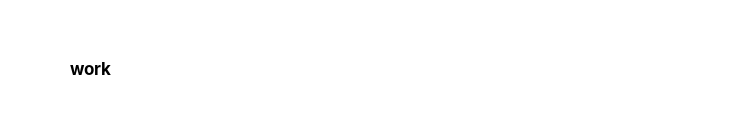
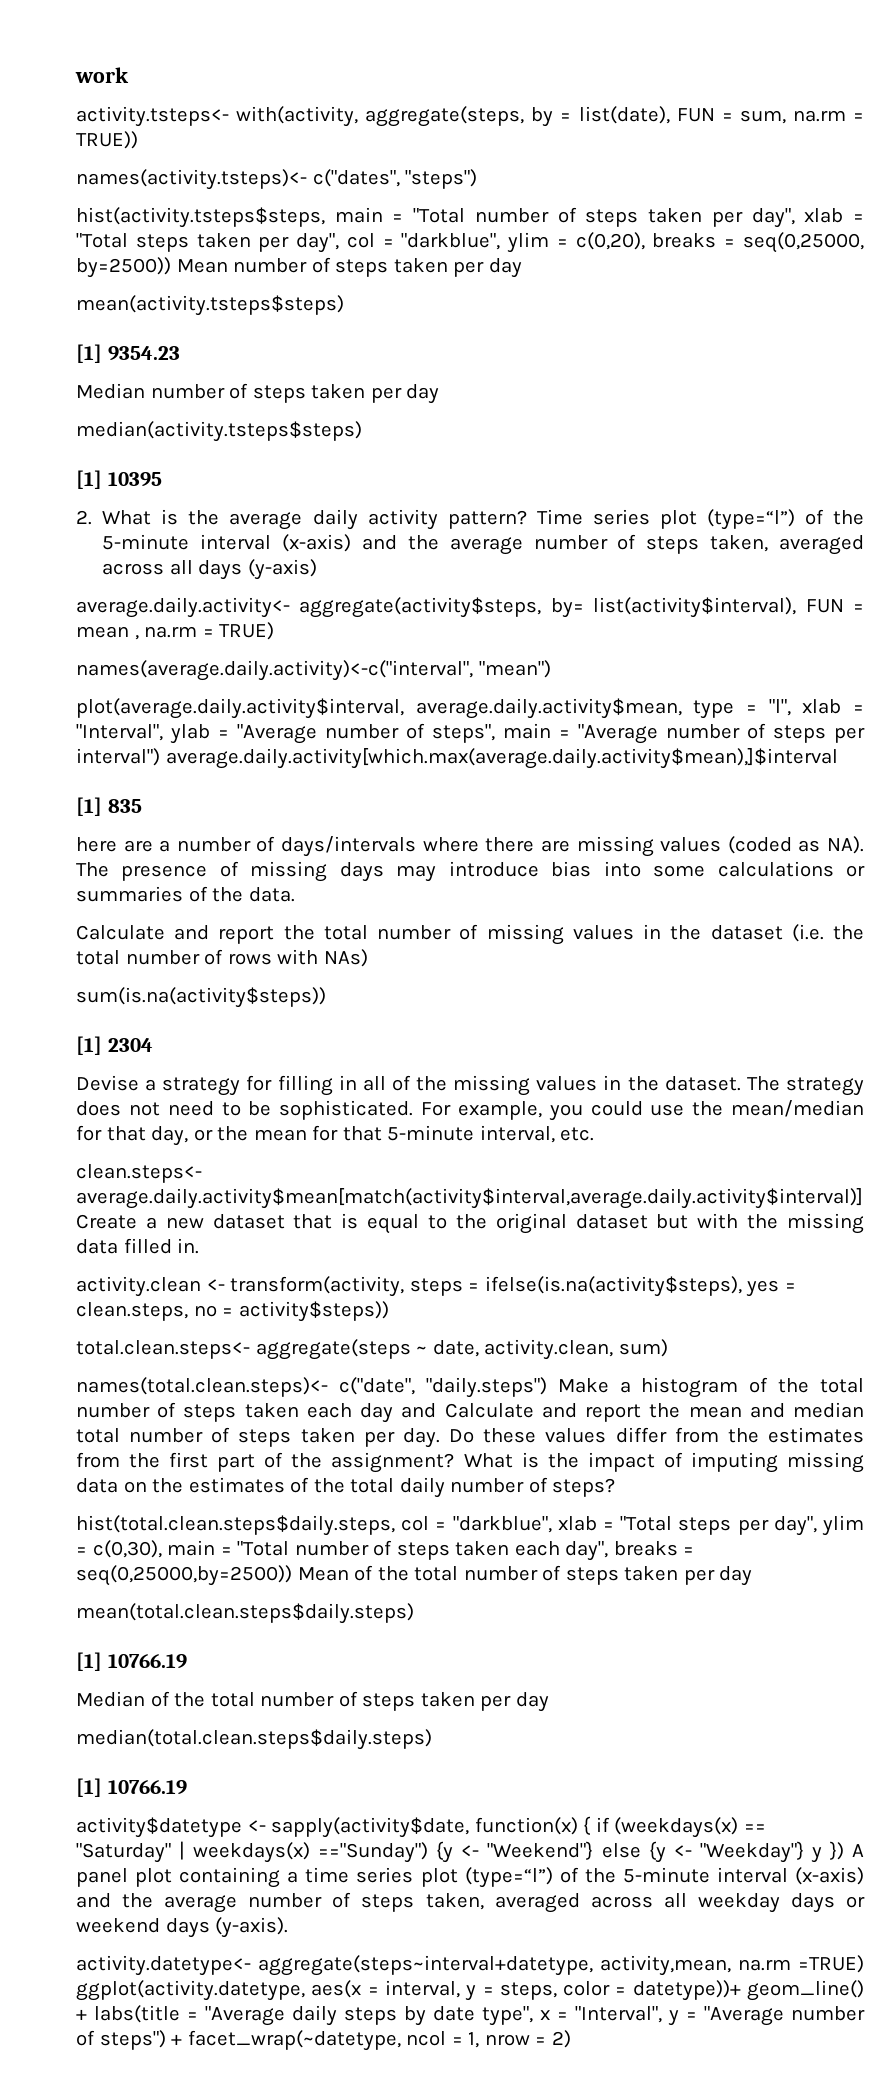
+ activity.tsteps<- with(activity, aggregate(steps, by = list(date), FUN = sum, na.rm = TRUE))
+ names(activity.tsteps)<- c("dates", "steps")
+ hist(activity.tsteps$steps, main = "Total number of steps taken per day", xlab = "Total steps taken per day", col = "darkblue", ylim = c(0,20), breaks = seq(0,25000, by=2500)) Mean number of steps taken per day
+ mean(activity.tsteps$steps)
+ [1] 9354.23
+ Median number of steps taken per day
+ median(activity.tsteps$steps)
+ [1] 10395
+ 2. What is the average daily activity pattern? Time series plot (type=“l”) of the 5-minute interval (x-axis) and the average number of steps taken, averaged across all days (y-axis)
+ average.daily.activity<- aggregate(activity$steps, by= list(activity$interval), FUN = mean , na.rm = TRUE)
+ names(average.daily.activity)<-c("interval", "mean")
+ plot(average.daily.activity$interval, average.daily.activity$mean, type = "l", xlab = "Interval", ylab = "Average number of steps", main = "Average number of steps per interval") average.daily.activity[which.max(average.daily.activity$mean),]$interval
+ [1] 835
+ here are a number of days/intervals where there are missing values (coded as NA). The presence of missing days may introduce bias into some calculations or summaries of the data.
+ Calculate and report the total number of missing values in the dataset (i.e. the total number of rows with NAs)
+ sum(is.na(activity$steps))
+ [1] 2304
+ Devise a strategy for filling in all of the missing values in the dataset. The strategy does not need to be sophisticated. For example, you could use the mean/median for that day, or the mean for that 5-minute interval, etc.
+ clean.steps<- average.daily.activity$mean[match(activity$interval,average.daily.activity$interval)] Create a new dataset that is equal to the original dataset but with the missing data filled in.
+ activity.clean <- transform(activity, steps = ifelse(is.na(activity$steps), yes = clean.steps, no = activity$steps))
+ total.clean.steps<- aggregate(steps ~ date, activity.clean, sum)
+ names(total.clean.steps)<- c("date", "daily.steps") Make a histogram of the total number of steps taken each day and Calculate and report the mean and median total number of steps taken per day. Do these values differ from the estimates from the first part of the assignment? What is the impact of imputing missing data on the estimates of the total daily number of steps?
+ hist(total.clean.steps$daily.steps, col = "darkblue", xlab = "Total steps per day", ylim = c(0,30), main = "Total number of steps taken each day", breaks = seq(0,25000,by=2500)) Mean of the total number of steps taken per day
+ mean(total.clean.steps$daily.steps)
+ [1] 10766.19
+ Median of the total number of steps taken per day
+ median(total.clean.steps$daily.steps)
+ [1] 10766.19
+ activity$datetype <- sapply(activity$date, function(x) { if (weekdays(x) == "Saturday" | weekdays(x) =="Sunday") {y <- "Weekend"} else {y <- "Weekday"} y }) A panel plot containing a time series plot (type=“l”) of the 5-minute interval (x-axis) and the average number of steps taken, averaged across all weekday days or weekend days (y-axis).
+ activity.datetype<- aggregate(steps~interval+datetype, activity,mean, na.rm =TRUE) ggplot(activity.datetype, aes(x = interval, y = steps, color = datetype))+ geom_line() + labs(title = "Average daily steps by date type", x = "Interval", y = "Average number of steps") + facet_wrap(~datetype, ncol = 1, nrow = 2)

